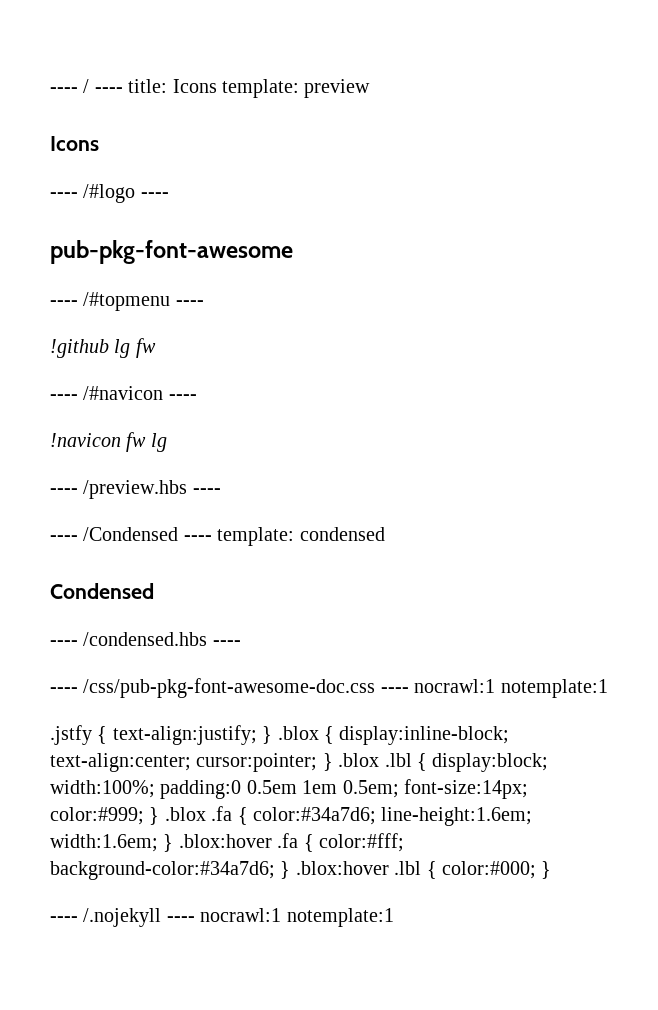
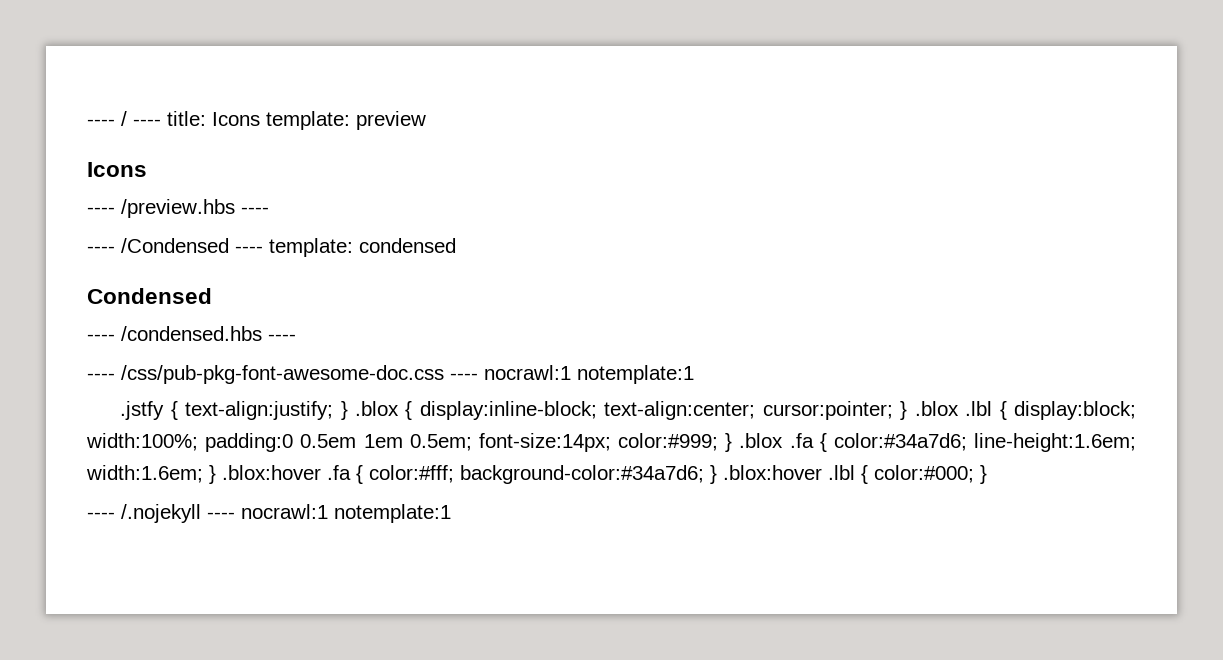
- ---- /#logo ----
- pub-pkg-font-awesome
- ---- /#topmenu ----
- !github lg fw
- ---- /#navicon ----
- !navicon fw lg

